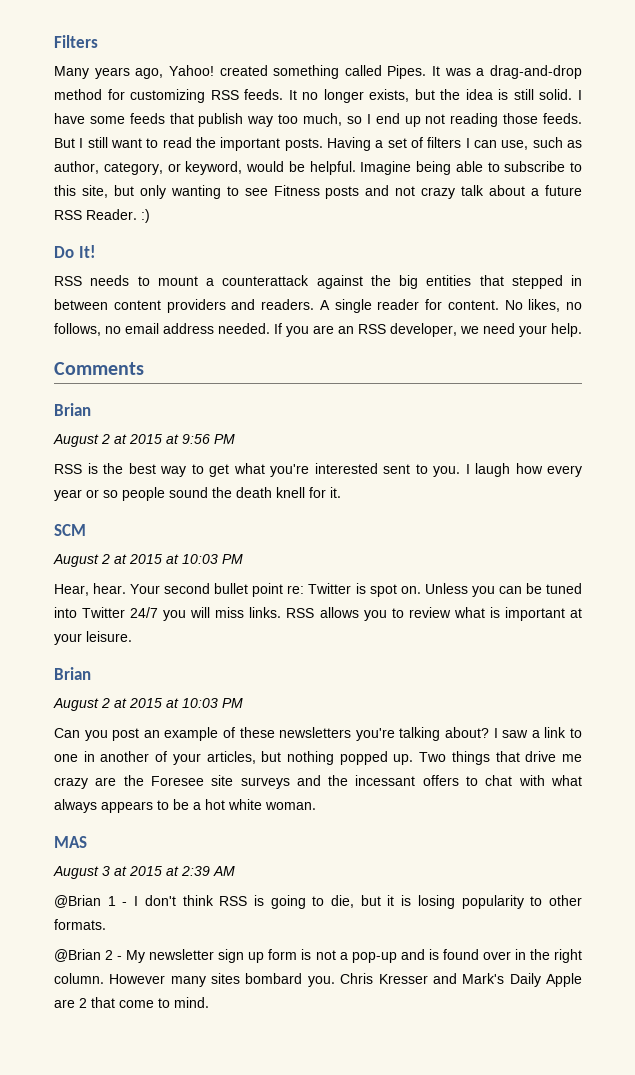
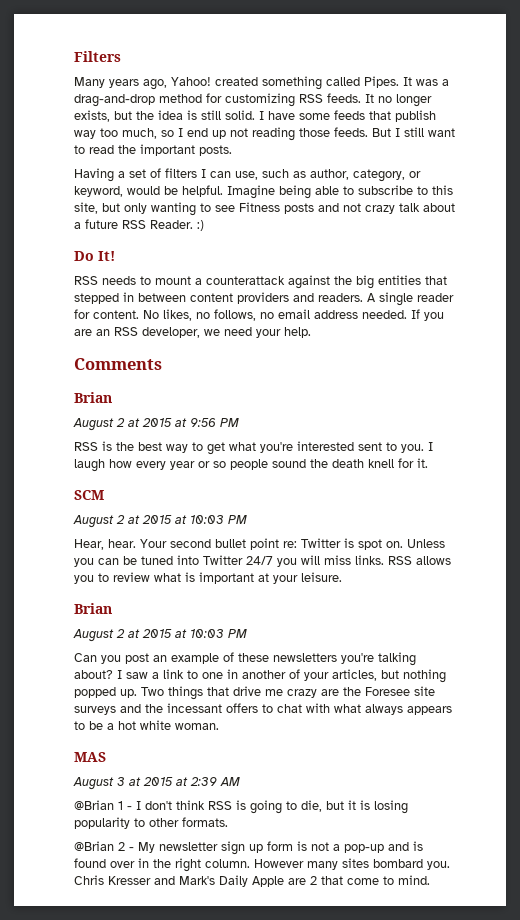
- But I still want to read the important posts. Having a set of filters I can use, such as author, category, or keyword, would be helpful.
+ But I still want to read the important posts.
+ Having a set of filters I can use, such as author, category, or keyword, would be helpful.

